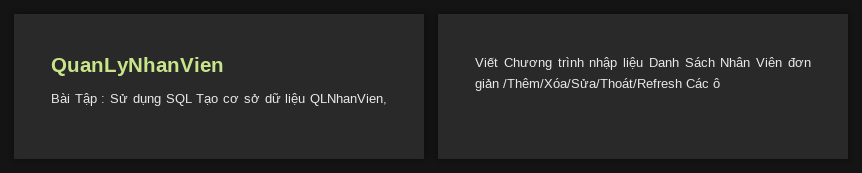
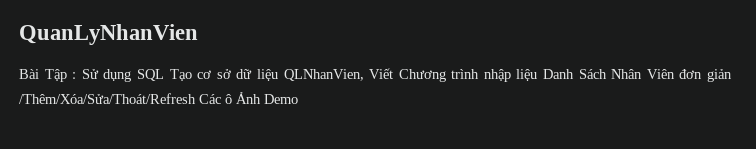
- Bài Tập : Sử dụng SQL Tạo cơ sở dữ liệu QLNhanVien, Viết Chương trình nhập liệu Danh Sách Nhân Viên đơn giản /Thêm/Xóa/Sửa/Thoát/Refresh Các ô
+ Bài Tập : Sử dụng SQL Tạo cơ sở dữ liệu QLNhanVien, Viết Chương trình nhập liệu Danh Sách Nhân Viên đơn giản /Thêm/Xóa/Sửa/Thoát/Refresh Các ô Ảnh Demo

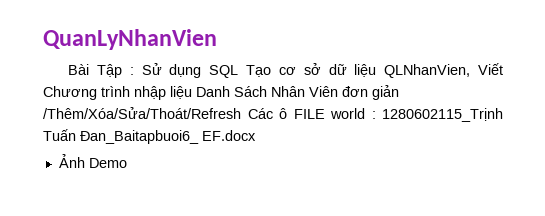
- Bài Tập : Sử dụng SQL Tạo cơ sở dữ liệu QLNhanVien, Viết Chương trình nhập liệu Danh Sách Nhân Viên đơn giản /Thêm/Xóa/Sửa/Thoát/Refresh Các ô Ảnh Demo
+ Bài Tập : Sử dụng SQL Tạo cơ sở dữ liệu QLNhanVien, Viết Chương trình nhập liệu Danh Sách Nhân Viên đơn giản /Thêm/Xóa/Sửa/Thoát/Refresh Các ô FILE world : 1280602115_Trịnh Tuấn Đan_Baitapbuoi6_ EF.docx
+ Ảnh Demo

